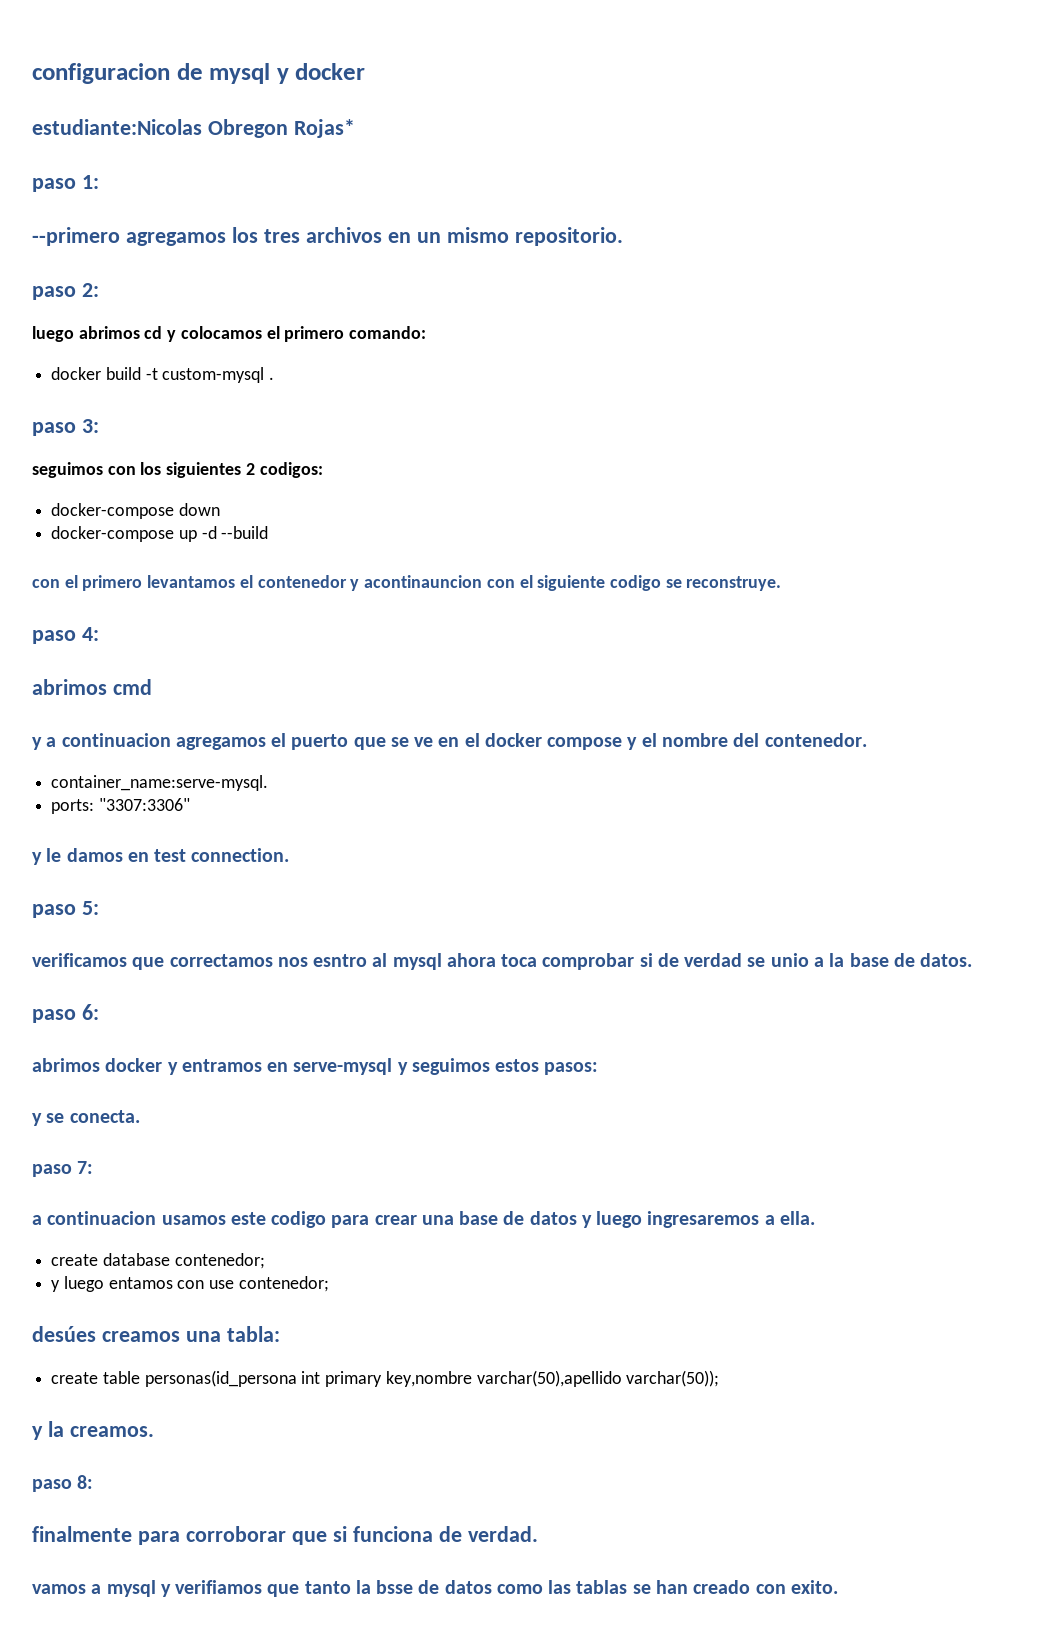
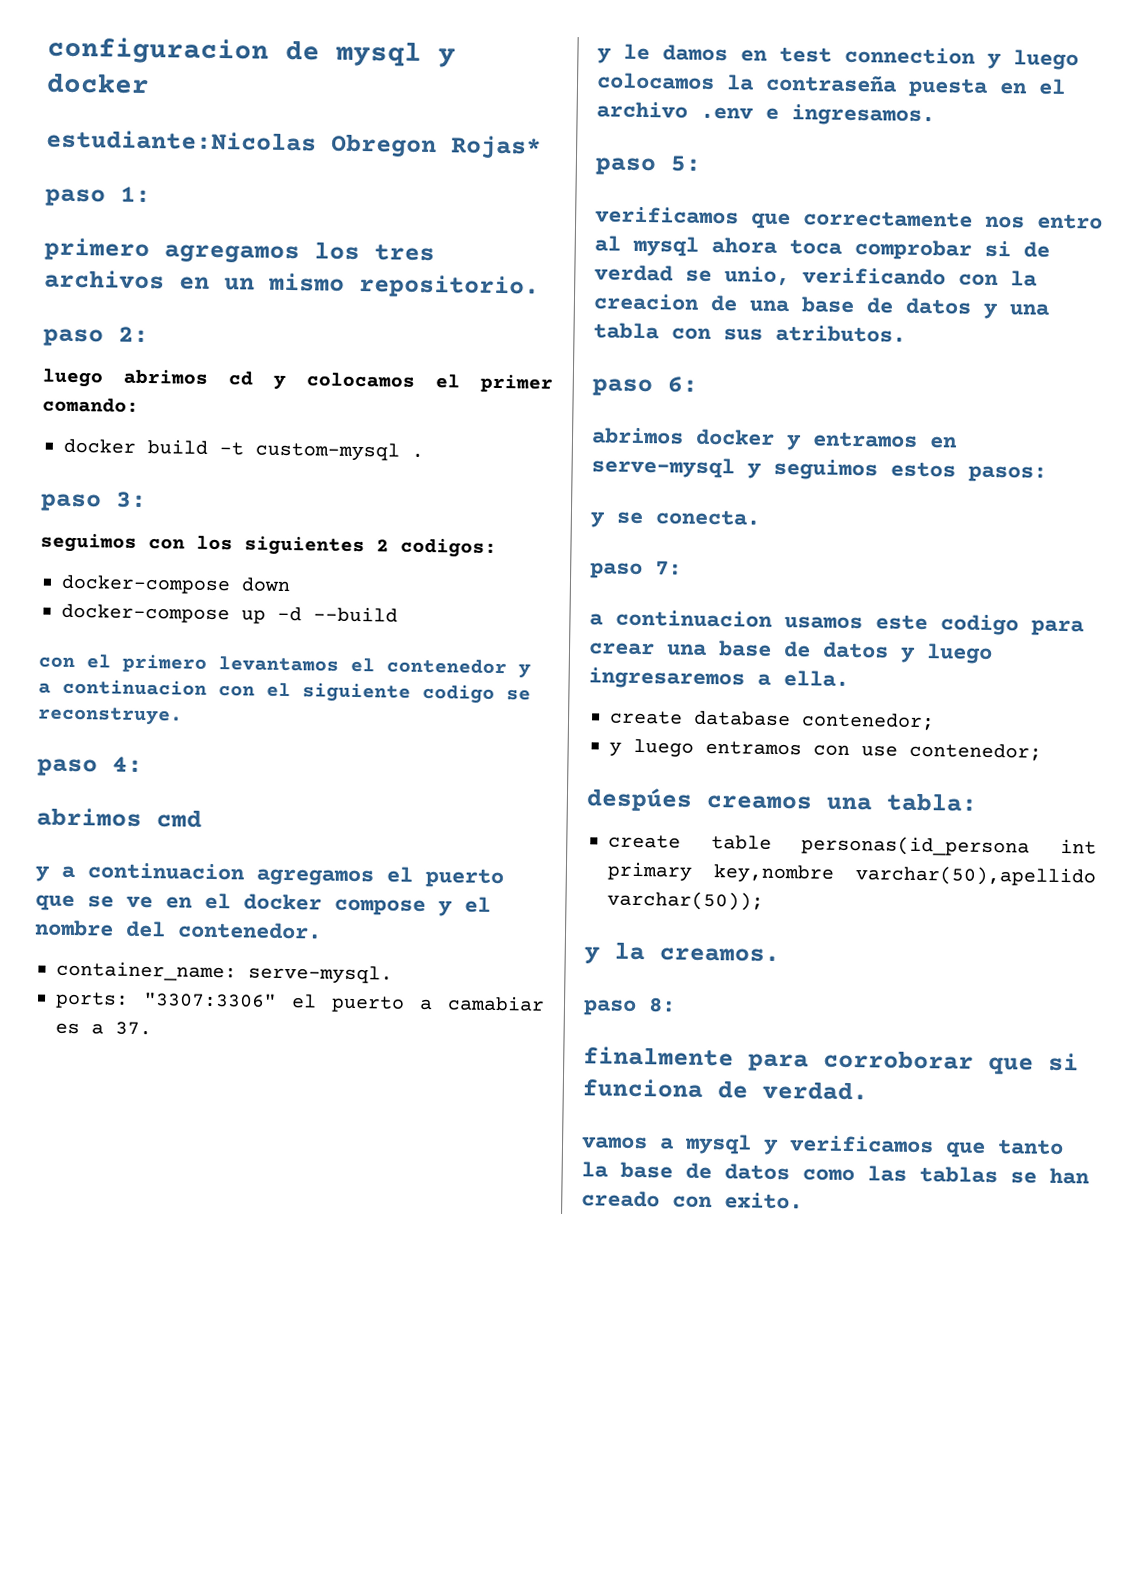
- --primero agregamos los tres archivos en un mismo repositorio.
+ primero agregamos los tres archivos en un mismo repositorio.
- luego abrimos cd y colocamos el primero comando:
+ luego abrimos cd y colocamos el primer comando:
- con el primero levantamos el contenedor y acontinauncion con el siguiente codigo se reconstruye.
+ con el primero levantamos el contenedor y a continuacion con el siguiente codigo se reconstruye.
- container_name:serve-mysql.
+ container_name: serve-mysql.
- ports: "3307:3306"
+ ports: "3307:3306" el puerto a camabiar es a 37.
- y le damos en test connection.
+ y le damos en test connection y luego colocamos la contraseña puesta en el archivo .env e ingresamos.
- verificamos que correctamos nos esntro al mysql ahora toca comprobar si de verdad se unio a la base de datos.
+ verificamos que correctamente nos entro al mysql ahora toca comprobar si de verdad se unio, verificando con la creacion de una base de datos y una tabla con sus atributos.
- y luego entamos con use contenedor;
+ y luego entramos con use contenedor;
- desúes creamos una tabla:
+ despúes creamos una tabla:
- vamos a mysql y verifiamos que tanto la bsse de datos como las tablas se han creado con exito.
+ vamos a mysql y verificamos que tanto la base de datos como las tablas se han creado con exito.

